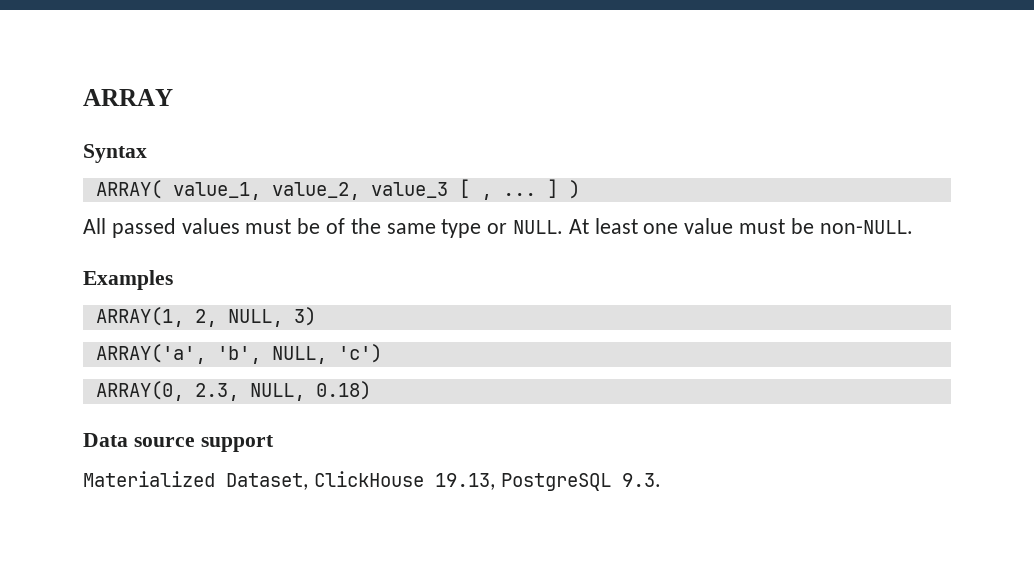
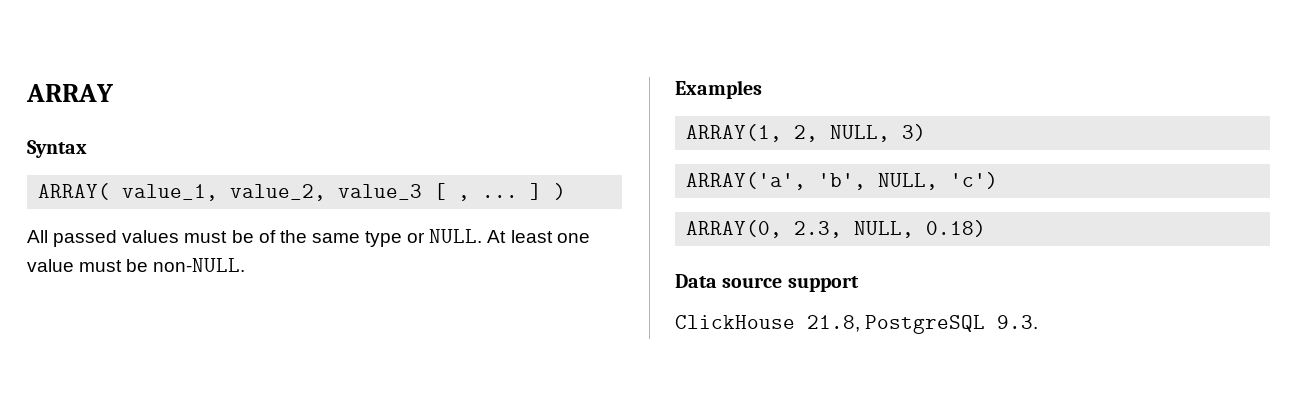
- Materialized Dataset, ClickHouse 19.13, PostgreSQL 9.3.
+ ClickHouse 21.8, PostgreSQL 9.3.

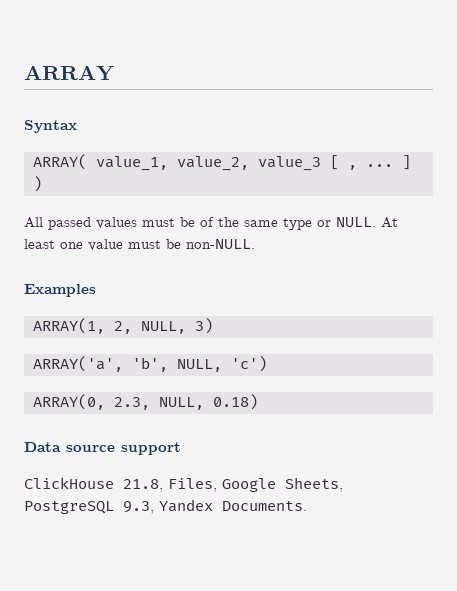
- ClickHouse 21.8, PostgreSQL 9.3.
+ ClickHouse 21.8, Files, Google Sheets, PostgreSQL 9.3, Yandex Documents.

